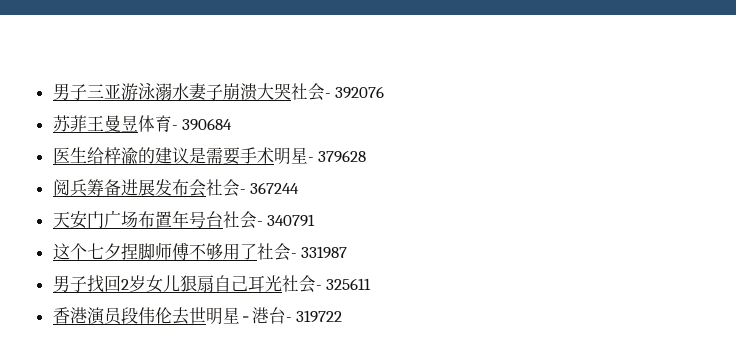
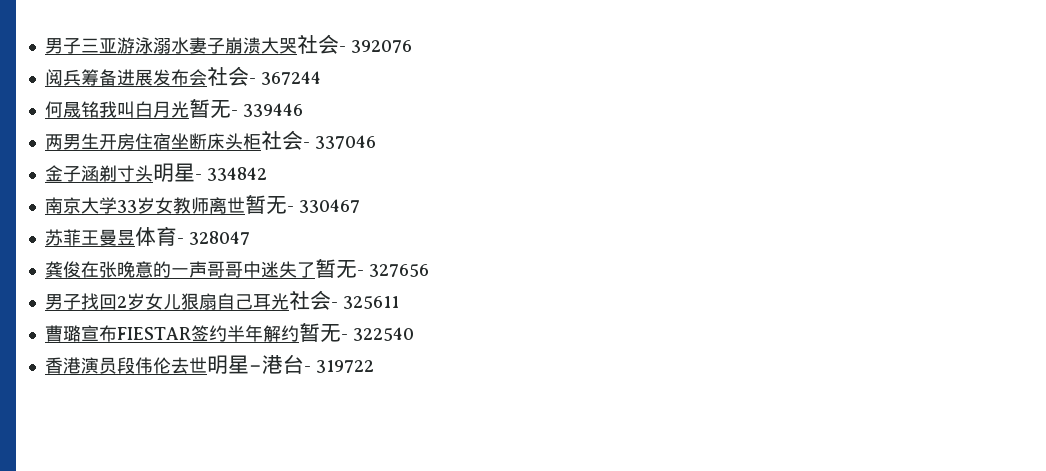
- 苏菲王曼昱体育- 390684
- 医生给梓渝的建议是需要手术明星- 379628
- 天安门广场布置年号台社会- 340791
- 这个七夕捏脚师傅不够用了社会- 331987
+ 何晟铭我叫白月光暂无- 339446
+ 两男生开房住宿坐断床头柜社会- 337046
+ 金子涵剃寸头明星- 334842
+ 南京大学33岁女教师离世暂无- 330467
+ 苏菲王曼昱体育- 328047
+ 龚俊在张晚意的一声哥哥中迷失了暂无- 327656
+ 曹璐宣布FIESTAR签约半年解约暂无- 322540

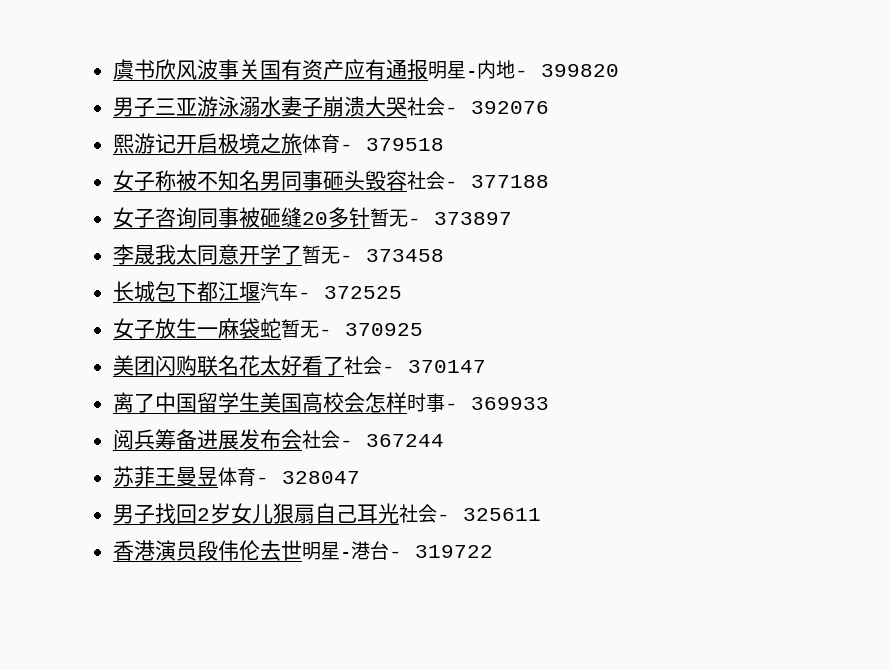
+ 虞书欣风波事关国有资产应有通报明星-内地- 399820
+ 熙游记开启极境之旅体育- 379518
+ 女子称被不知名男同事砸头毁容社会- 377188
+ 女子咨询同事被砸缝20多针暂无- 373897
+ 李晟我太同意开学了暂无- 373458
+ 长城包下都江堰汽车- 372525
+ 女子放生一麻袋蛇暂无- 370925
+ 美团闪购联名花太好看了社会- 370147
+ 离了中国留学生美国高校会怎样时事- 369933
- 何晟铭我叫白月光暂无- 339446
- 两男生开房住宿坐断床头柜社会- 337046
- 金子涵剃寸头明星- 334842
- 南京大学33岁女教师离世暂无- 330467
- 龚俊在张晚意的一声哥哥中迷失了暂无- 327656
- 曹璐宣布FIESTAR签约半年解约暂无- 322540

